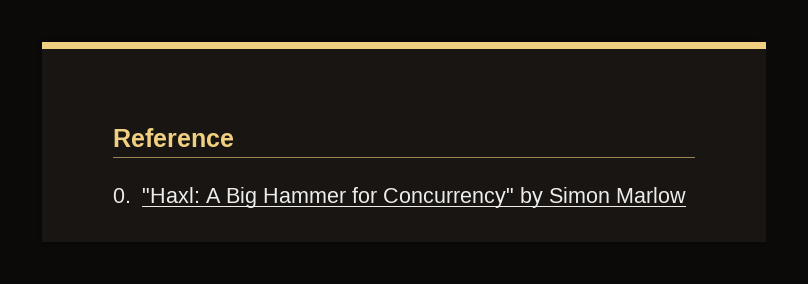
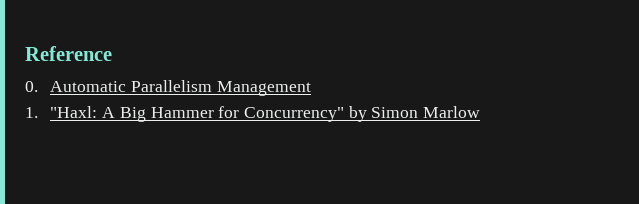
- 0. "Haxl: A Big Hammer for Concurrency" by Simon Marlow
+ 0. Automatic Parallelism Management
+ 1. "Haxl: A Big Hammer for Concurrency" by Simon Marlow

